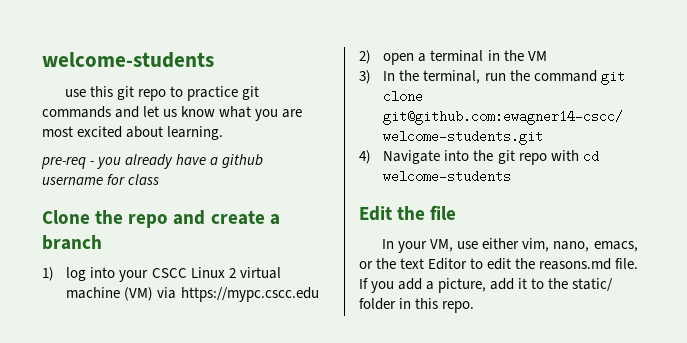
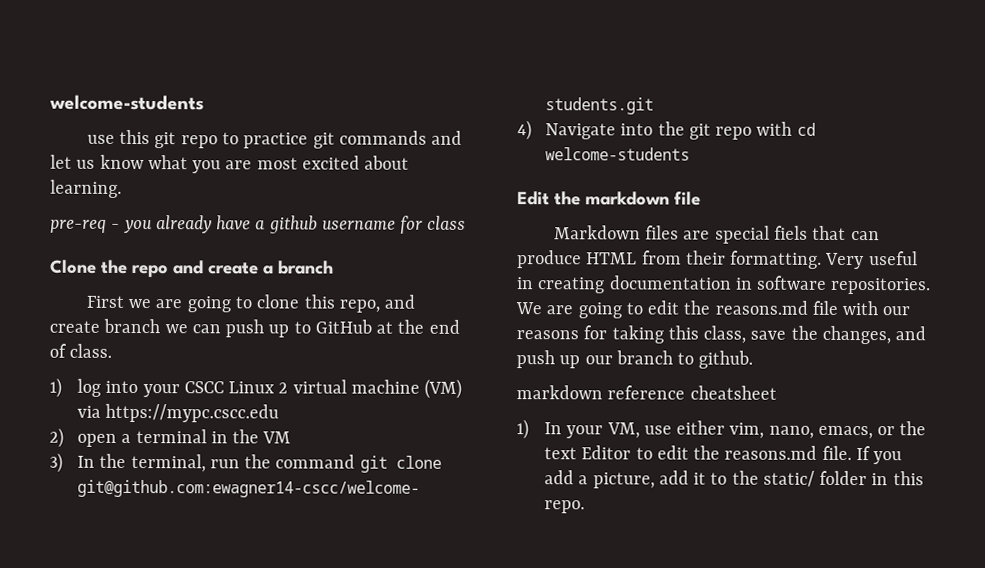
+ First we are going to clone this repo, and create branch we can push up to GitHub at the end of class.
- Edit the file
+ Edit the markdown file
- In your VM, use either vim, nano, emacs, or the text Editor to edit the reasons.md file.
+ Markdown files are special fiels that can produce HTML from their formatting. Very useful in creating documentation in software repositories. We are going to edit the reasons.md file with our reasons for taking this class, save the changes, and push up our branch to github.
+ markdown reference cheatsheet
+ 1) In your VM, use either vim, nano, emacs, or the text Editor to edit the reasons.md file.

